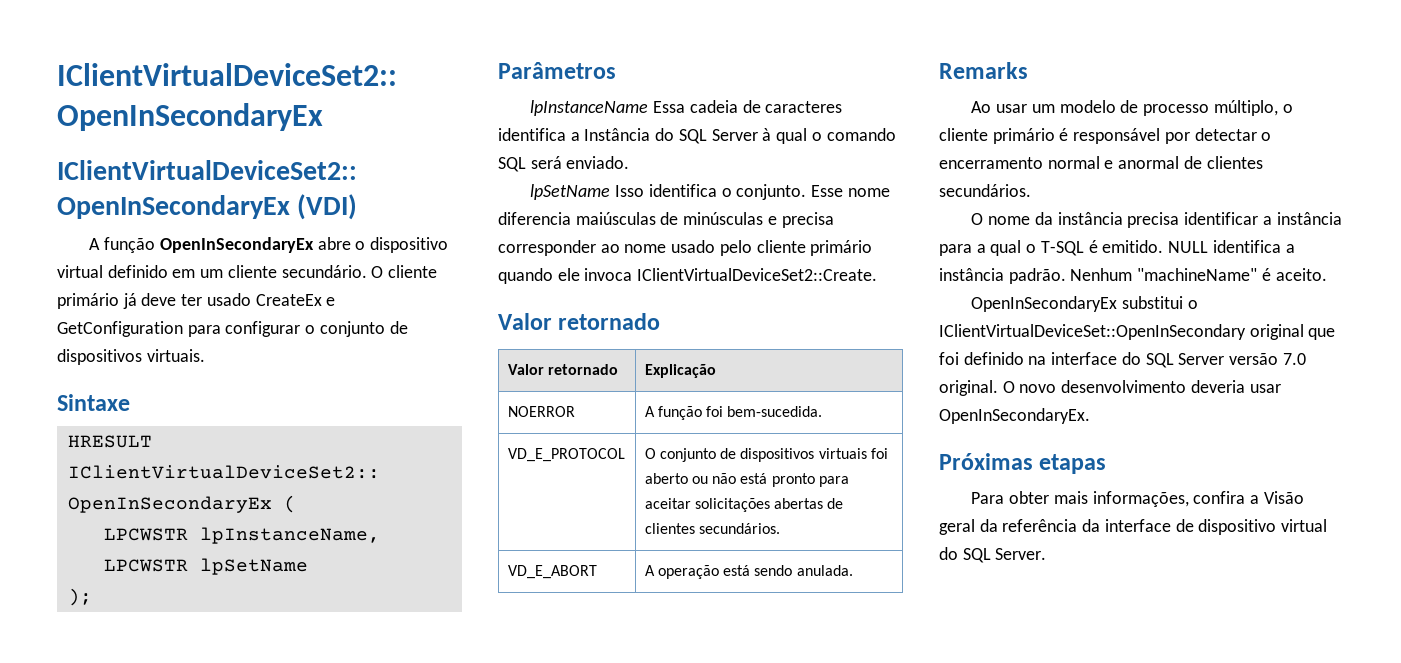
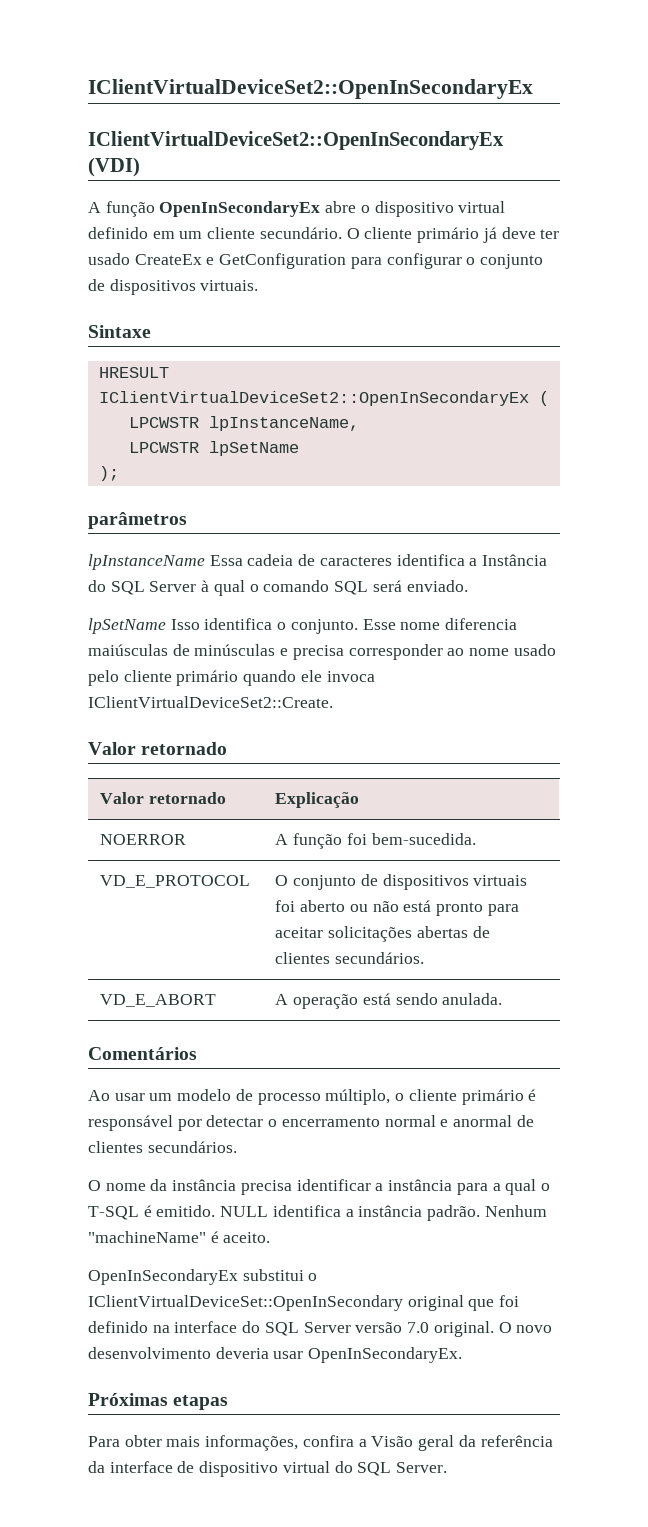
- Parâmetros
+ parâmetros
- Remarks
+ Comentários

